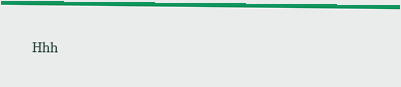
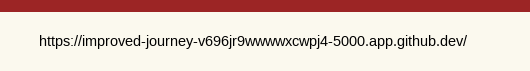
- Hhh
+ https://improved-journey-v696jr9wwwwxcwpj4-5000.app.github.dev/

